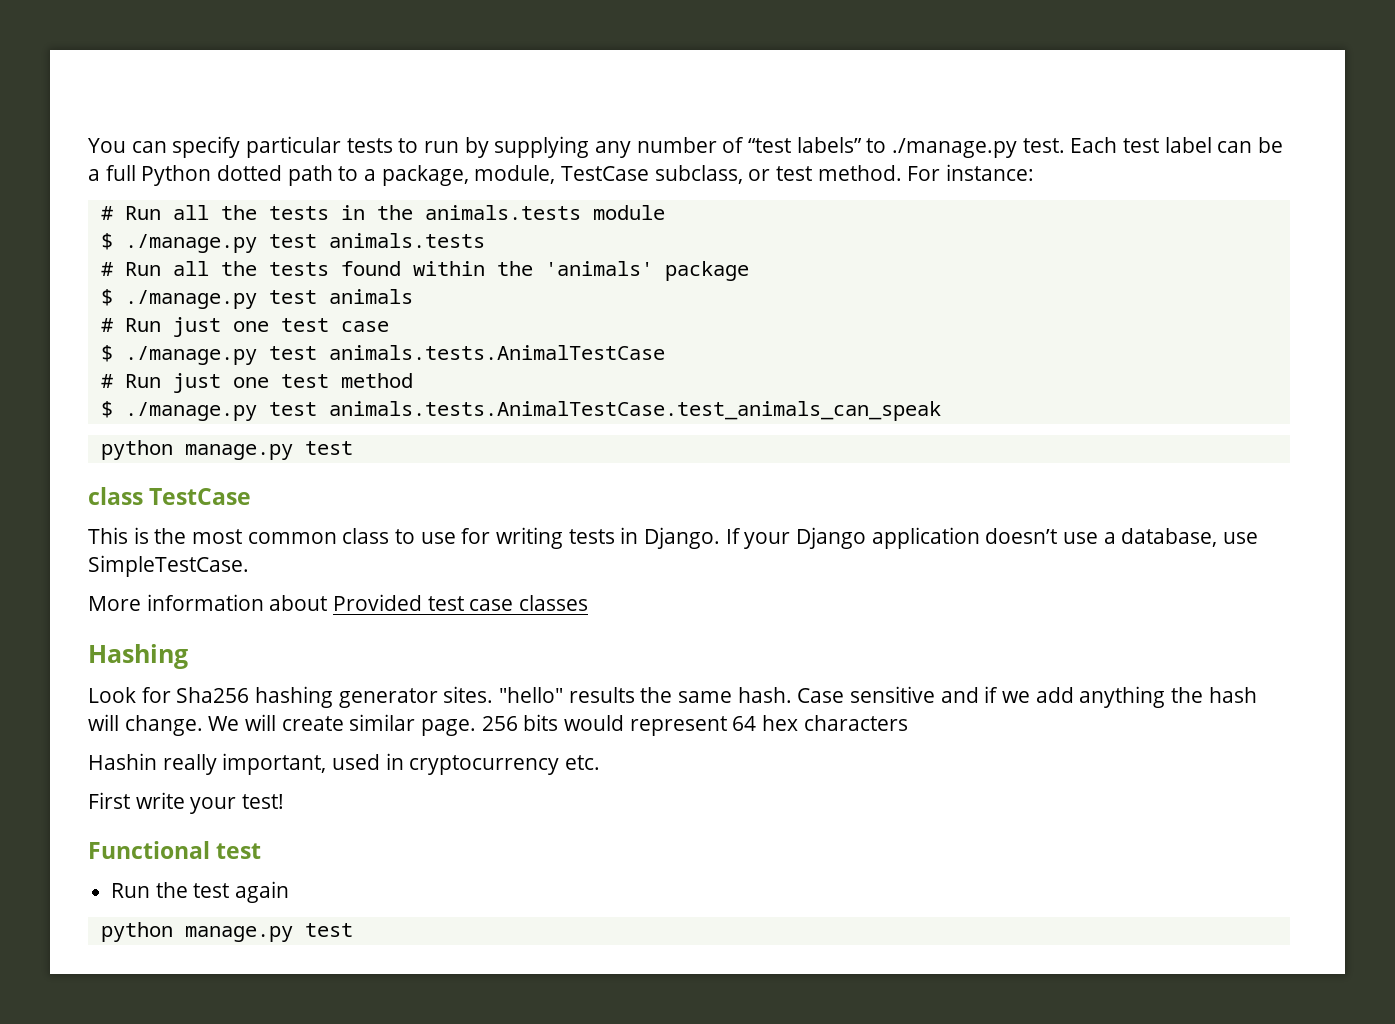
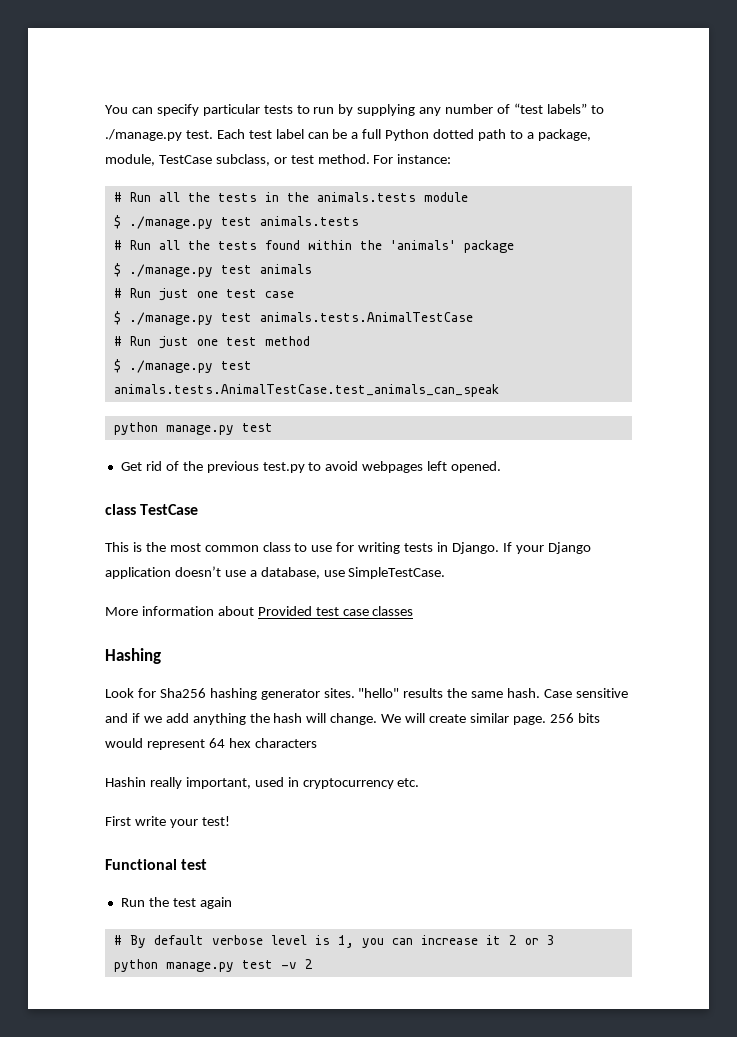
+ Get rid of the previous test.py to avoid webpages left opened.
  Run the test again
- python manage.py test
+ # By default verbose level is 1, you can increase it 2 or 3
+ python manage.py test -v 2

